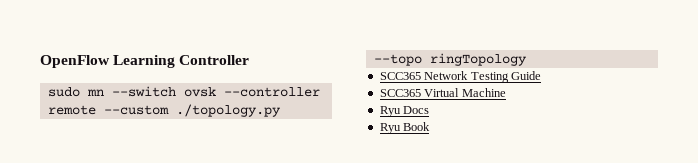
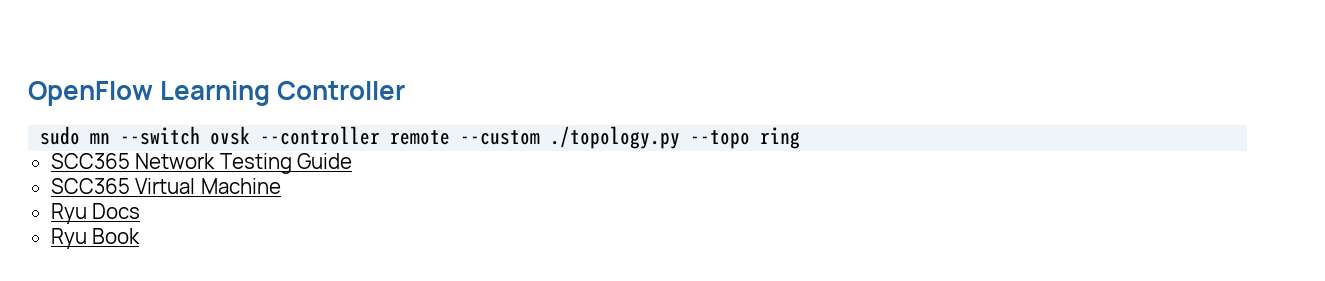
- sudo mn --switch ovsk --controller remote --custom ./topology.py --topo ringTopology
+ sudo mn --switch ovsk --controller remote --custom ./topology.py --topo ring

